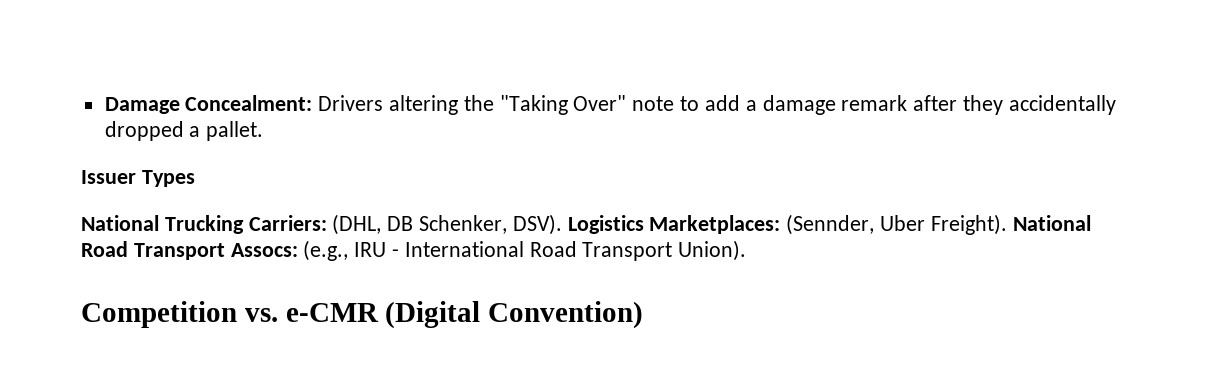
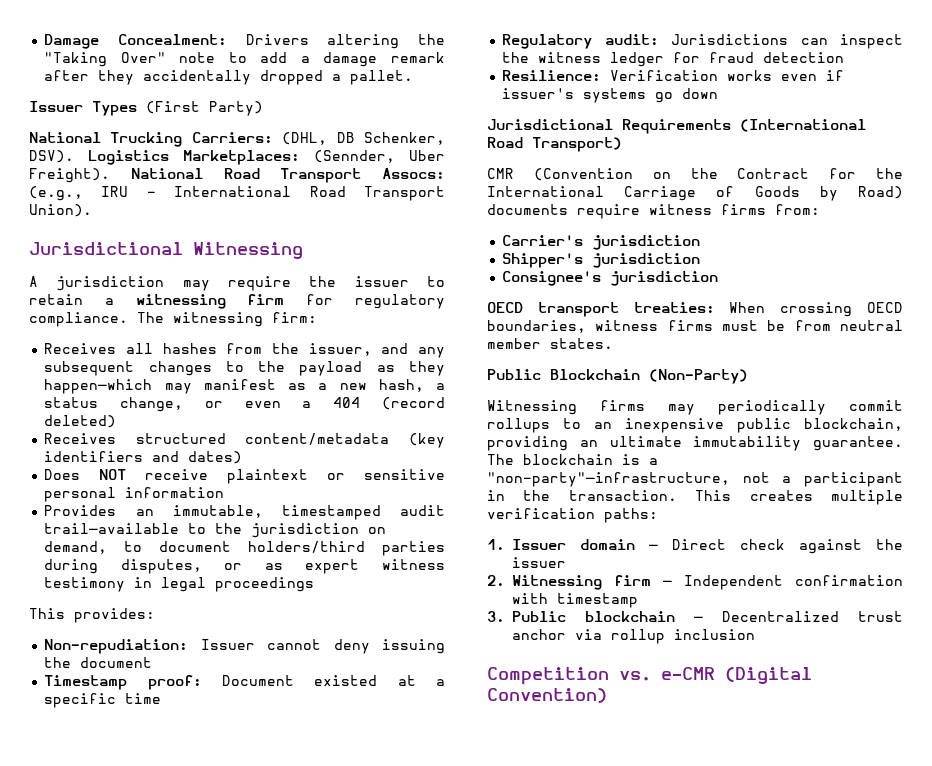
- Issuer Types
+ Issuer Types (First Party)
+ Jurisdictional Witnessing
+ A jurisdiction may require the issuer to retain a witnessing firm for regulatory compliance. The witnessing firm:
+ Receives all hashes from the issuer, and any subsequent changes to the payload as they happen—which may manifest as a new hash, a status change, or even a 404 (record deleted)
+ Receives structured content/metadata (key identifiers and dates)
+ Does NOT receive plaintext or sensitive personal information
+ Provides an immutable, timestamped audit trail—available to the jurisdiction on demand, to document holders/third parties during disputes, or as expert witness testimony in legal proceedings
+ This provides:
+ Non-repudiation: Issuer cannot deny issuing the document
+ Timestamp proof: Document existed at a specific time
+ Regulatory audit: Jurisdictions can inspect the witness ledger for fraud detection
+ Resilience: Verification works even if issuer's systems go down
+ Jurisdictional Requirements (International Road Transport)
+ CMR (Convention on the Contract for the International Carriage of Goods by Road) documents require witness firms from:
+ Carrier's jurisdiction
+ Shipper's jurisdiction
+ Consignee's jurisdiction
+ OECD transport treaties: When crossing OECD boundaries, witness firms must be from neutral member states.
+ Public Blockchain (Non-Party)
+ Witnessing firms may periodically commit rollups to an inexpensive public blockchain, providing an ultimate immutability guarantee. The blockchain is a "non-party"—infrastructure, not a participant in the transaction. This creates multiple verification paths:
+ 1. Issuer domain — Direct check against the issuer
+ 2. Witnessing firm — Independent confirmation with timestamp
+ 3. Public blockchain — Decentralized trust anchor via rollup inclusion

